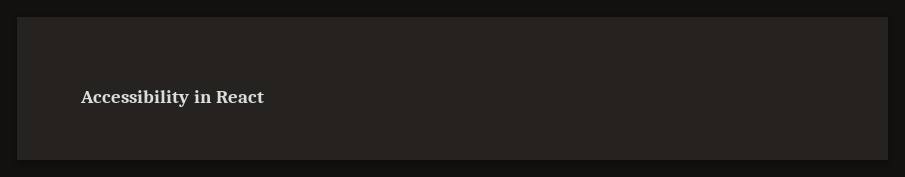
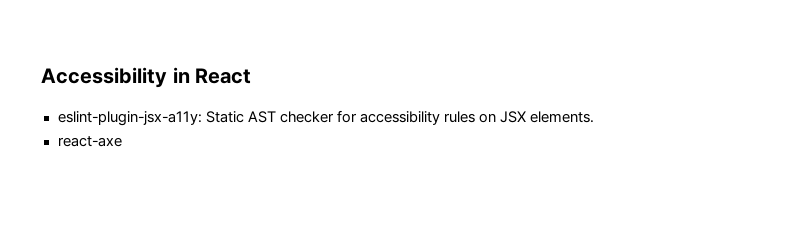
+ eslint-plugin-jsx-a11y: Static AST checker for accessibility rules on JSX elements.
+ react-axe

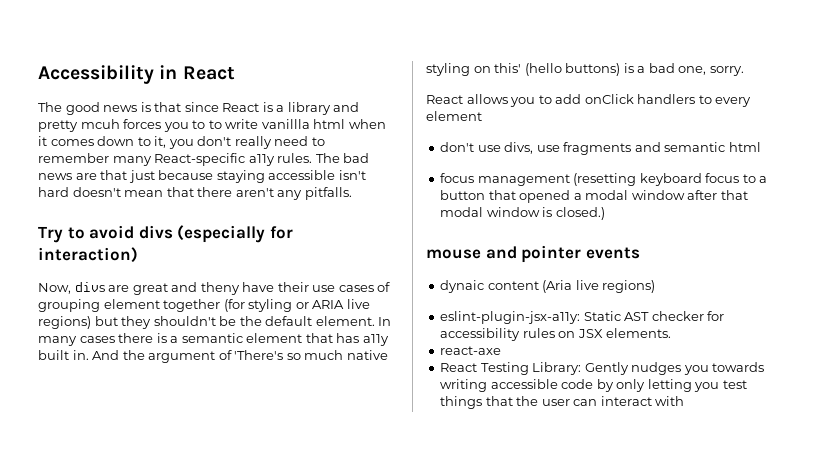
+ The good news is that since React is a library and pretty mcuh forces you to to write vanillla html when it comes down to it, you don't really need to remember many React-specific a11y rules. The bad news are that just because staying accessible isn't hard doesn't mean that there aren't any pitfalls.
+ Try to avoid divs (especially for interaction)
+ Now, divs are great and theny have their use cases of grouping element together (for styling or ARIA live regions) but they shouldn't be the default element. In many cases there is a semantic element that has a11y built in. And the argument of 'There's so much native styling on this' (hello buttons) is a bad one, sorry.
+ React allows you to add onClick handlers to every element
+ don't use divs, use fragments and semantic html
+ focus management (resetting keyboard focus to a button that opened a modal window after that modal window is closed.)
+ mouse and pointer events
+ dynaic content (Aria live regions)
+ React Testing Library: Gently nudges you towards writing accessible code by only letting you test things that the user can interact with

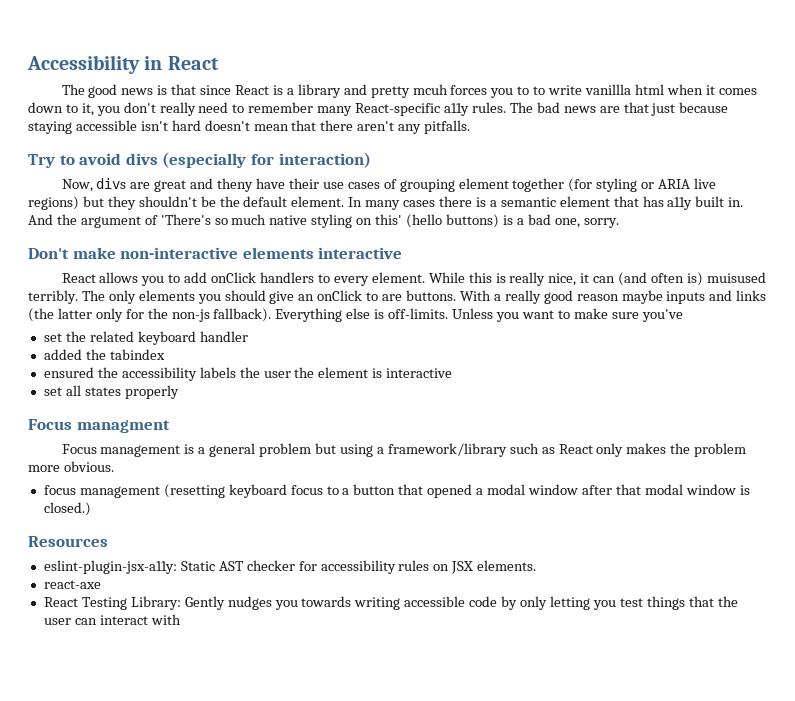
+ Don't make non-interactive elements interactive
- React allows you to add onClick handlers to every element
- don't use divs, use fragments and semantic html
+ React allows you to add onClick handlers to every element. While this is really nice, it can (and often is) muisused terribly. The only elements you should give an onClick to are buttons. With a really good reason maybe inputs and links (the latter only for the non-js fallback). Everything else is off-limits. Unless you want to make sure you've
+ set the related keyboard handler
+ added the tabindex
+ ensured the accessibility labels the user the element is interactive
+ set all states properly
+ Focus managment
+ Focus management is a general problem but using a framework/library such as React only makes the problem more obvious.
- mouse and pointer events
- dynaic content (Aria live regions)
+ Resources

